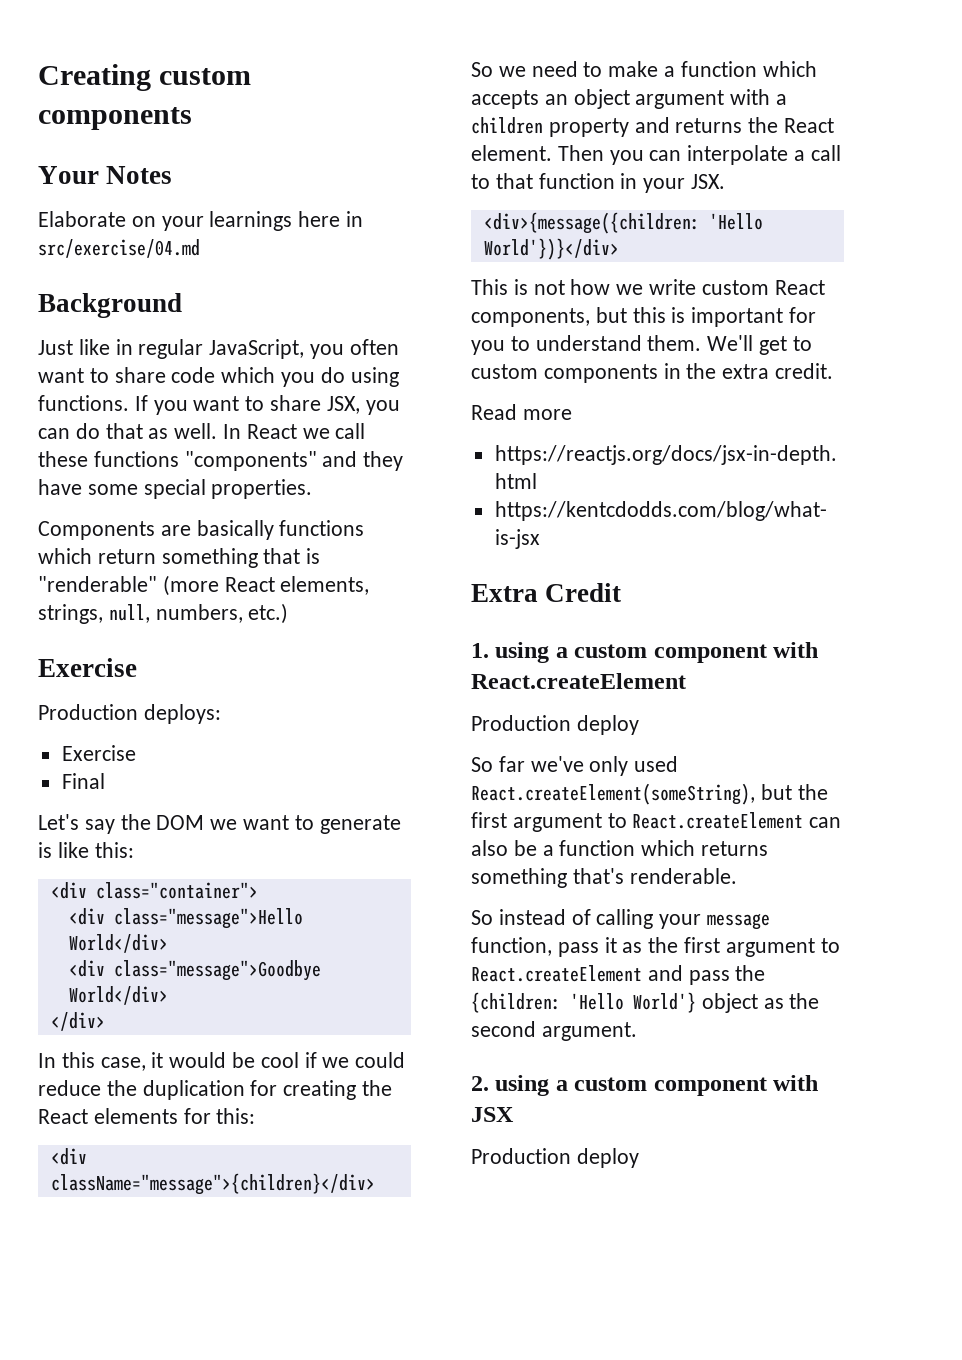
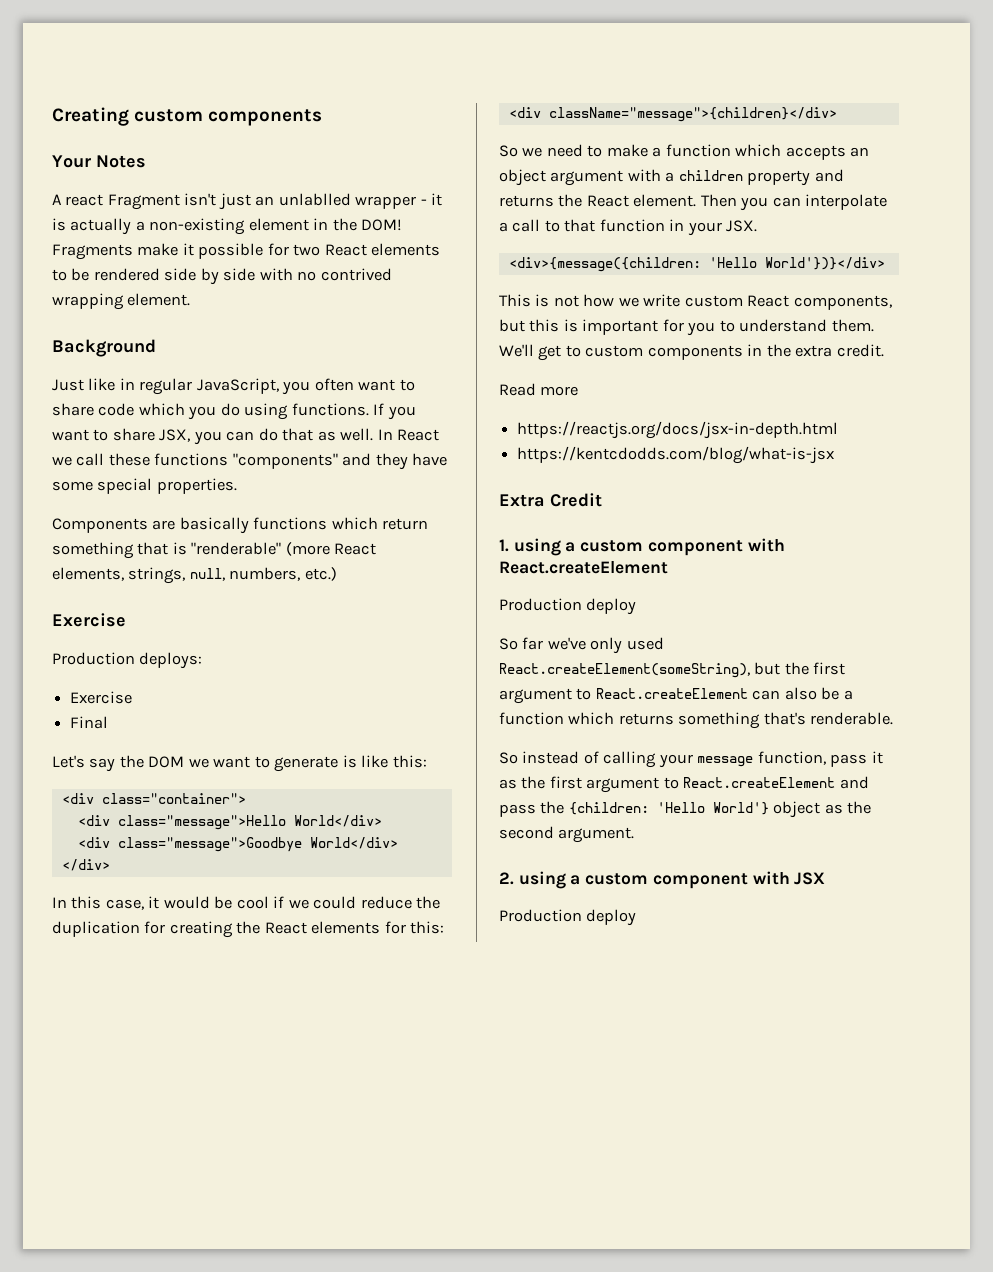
- Elaborate on your learnings here in src/exercise/04.md
+ A react Fragment isn't just an unlablled wrapper - it is actually a non-existing element in the DOM! Fragments make it possible for two React elements to be rendered side by side with no contrived wrapping element.

